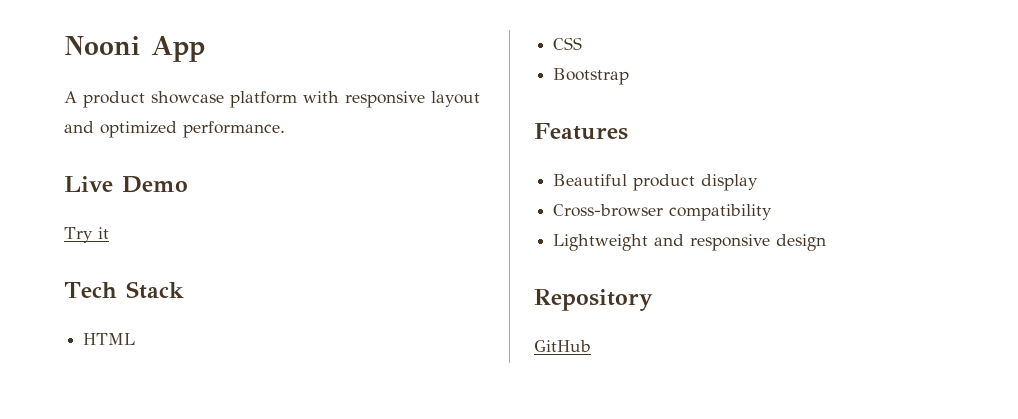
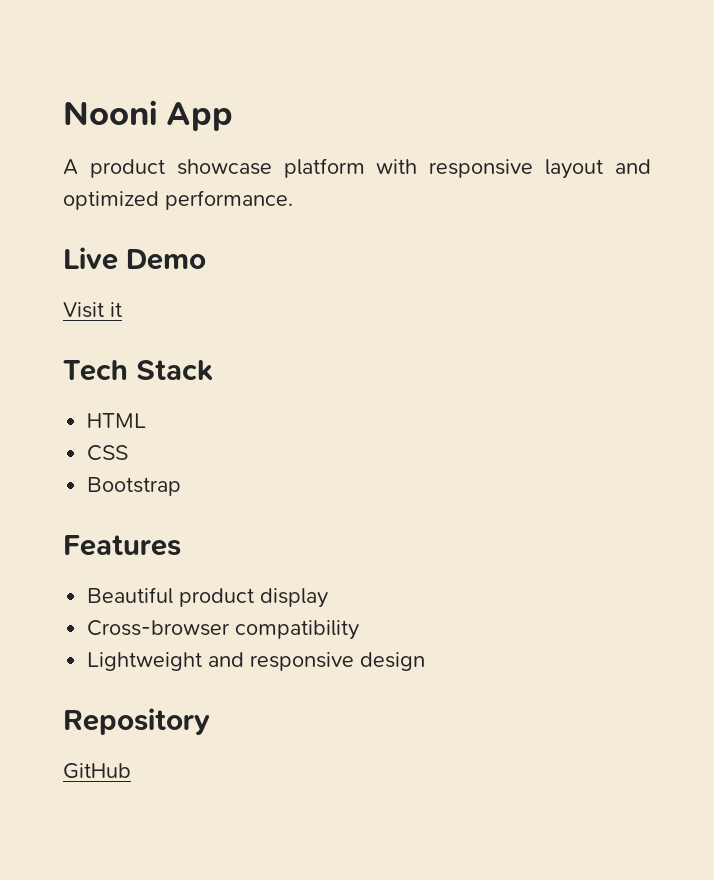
- Try it
+ Visit it

